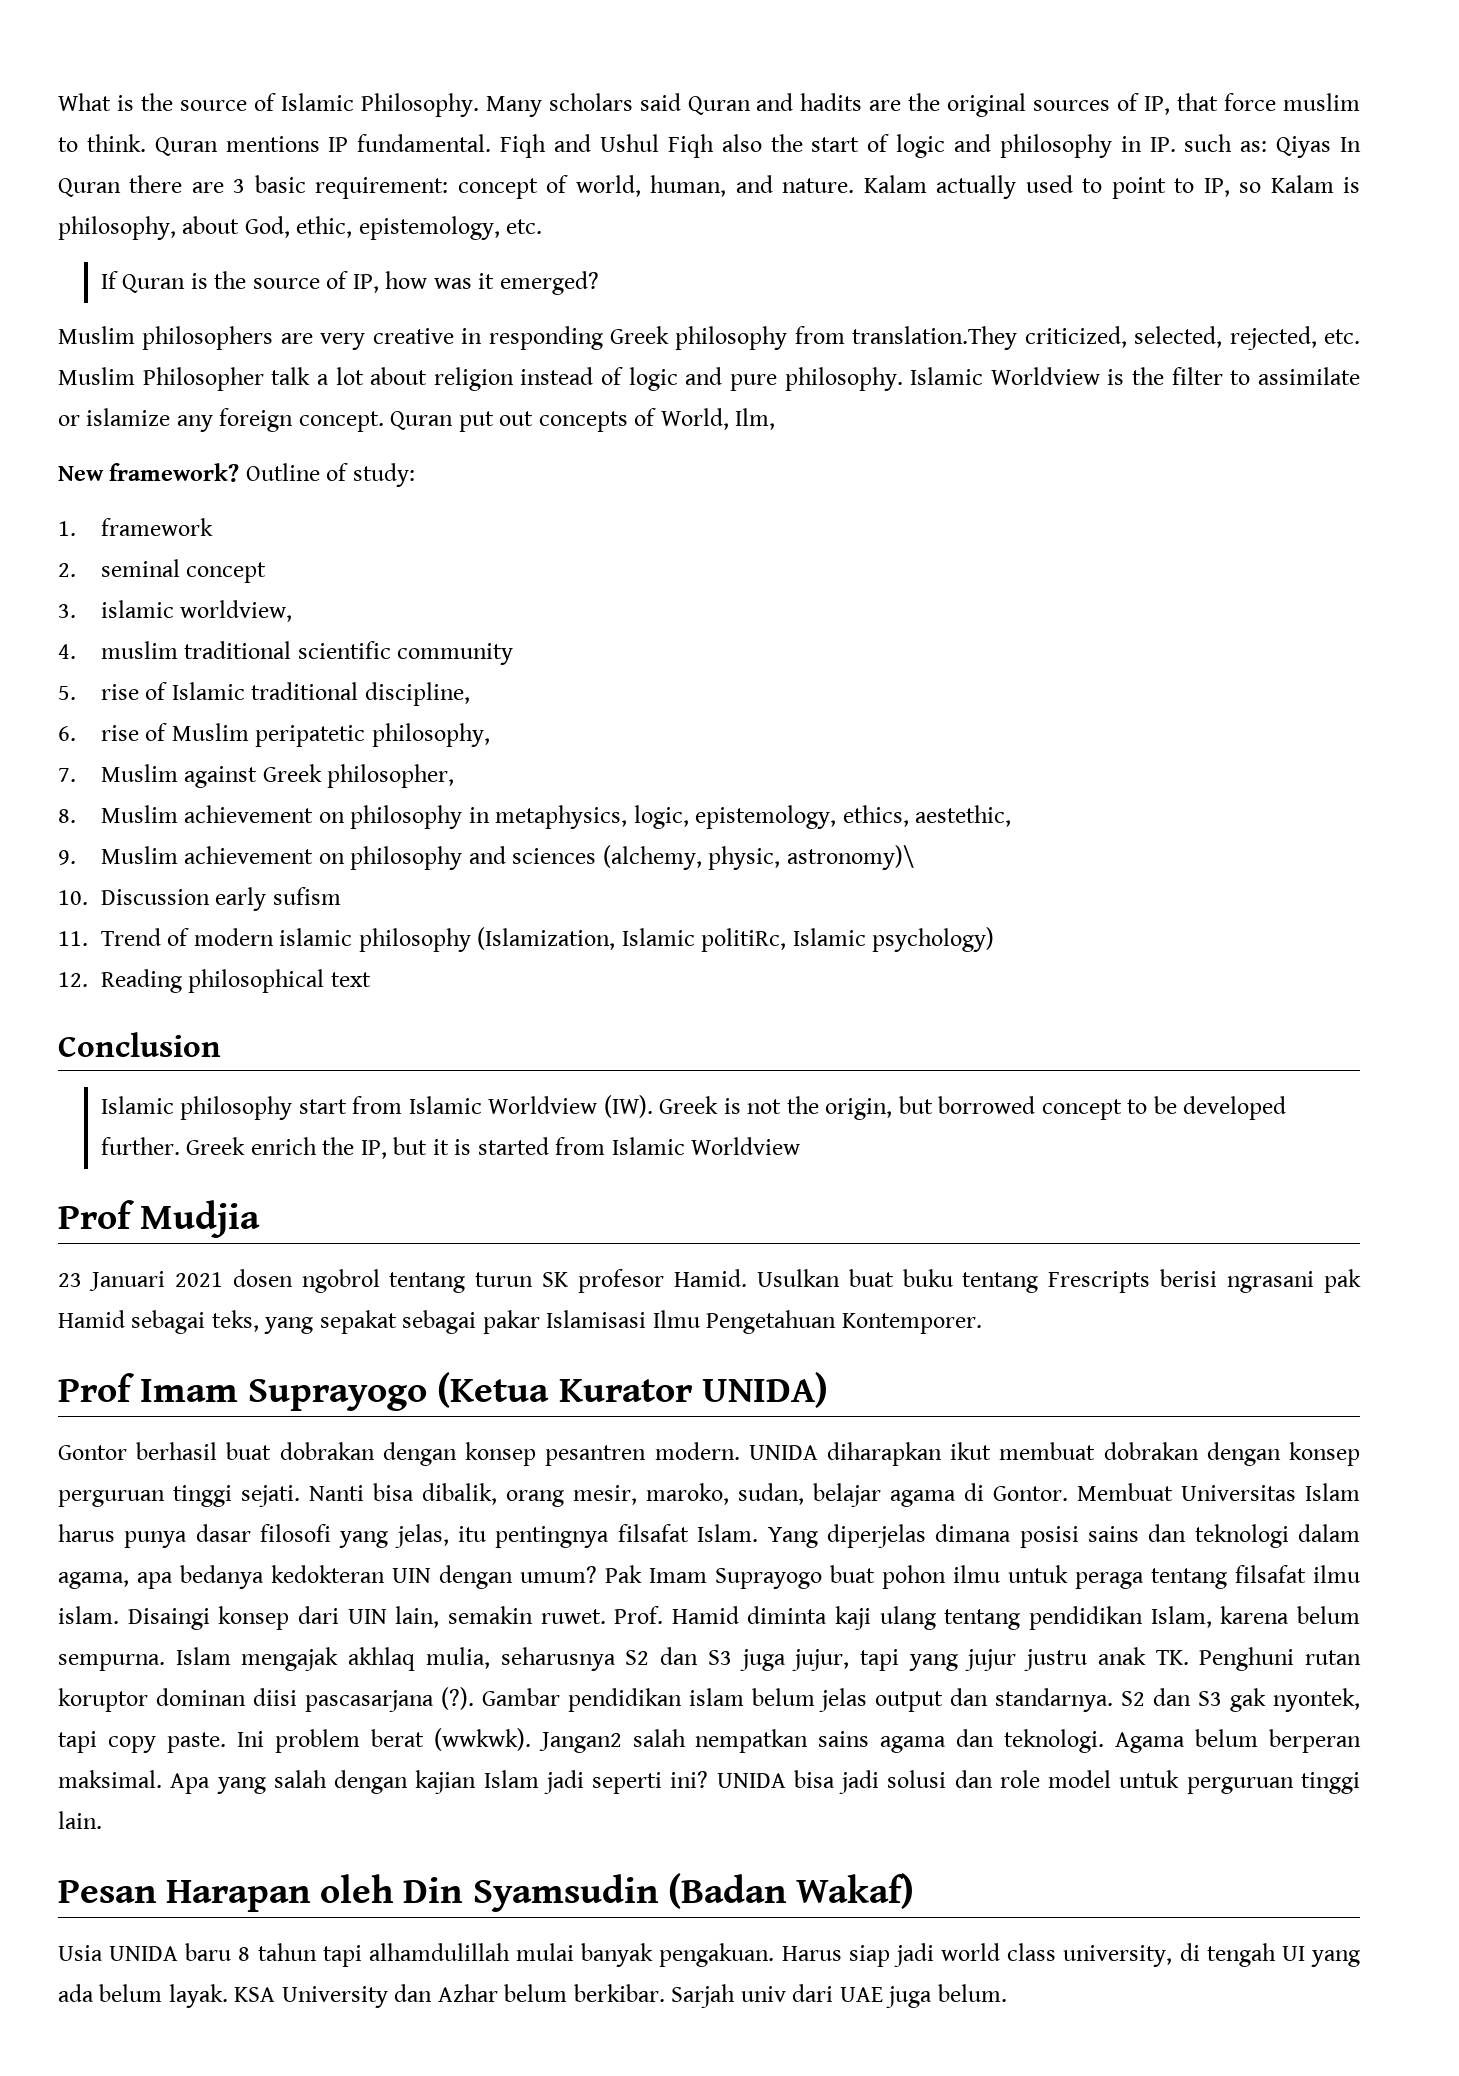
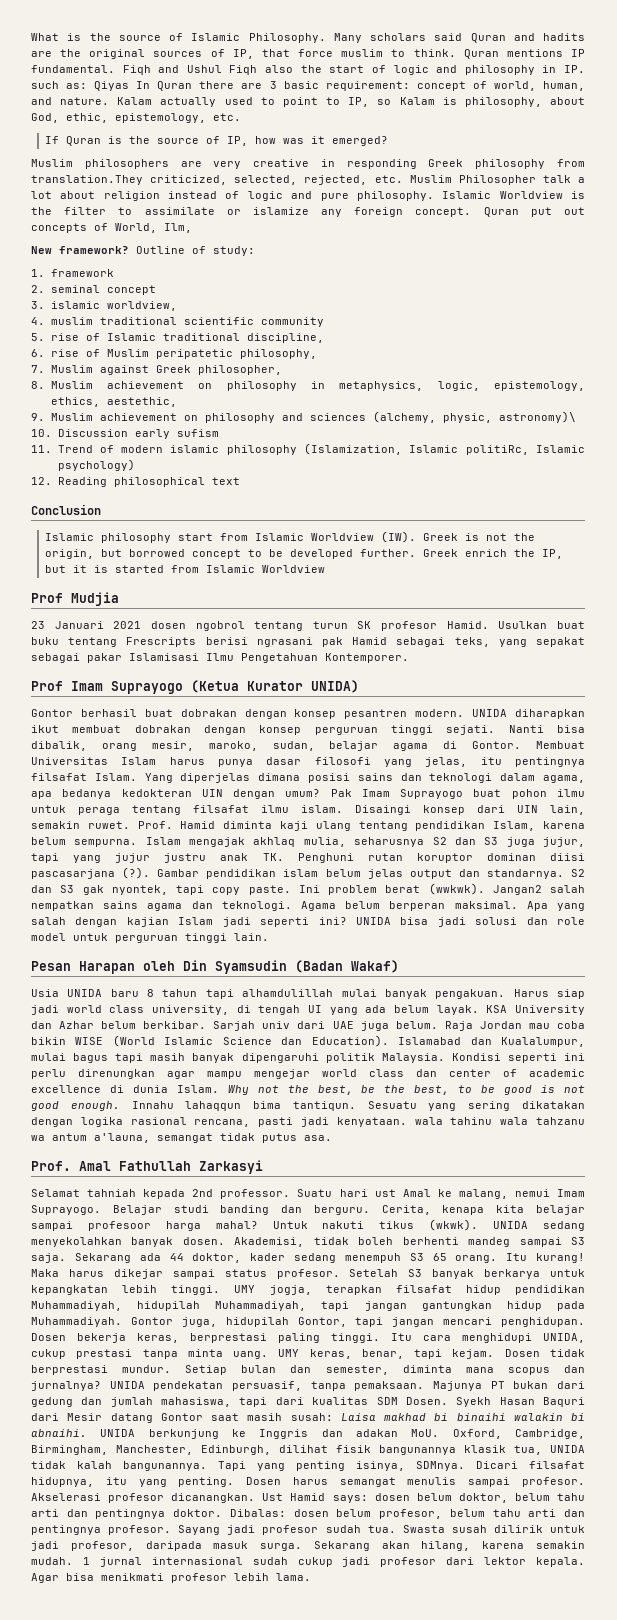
+ Raja Jordan mau coba bikin WISE (World Islamic Science dan Education). Islamabad dan Kualalumpur, mulai bagus tapi masih banyak dipengaruhi politik Malaysia. Kondisi seperti ini perlu direnungkan agar mampu mengejar world class dan center of academic excellence di dunia Islam. Why not the best, be the best, to be good is not good enough. Innahu lahaqqun bima tantiqun. Sesuatu yang sering dikatakan dengan logika rasional rencana, pasti jadi kenyataan. wala tahinu wala tahzanu wa antum a'launa, semangat tidak putus asa.
+ Prof. Amal Fathullah Zarkasyi
+ Selamat tahniah kepada 2nd professor. Suatu hari ust Amal ke malang, nemui Imam Suprayogo. Belajar studi banding dan berguru. Cerita, kenapa kita belajar sampai profesoor harga mahal? Untuk nakuti tikus (wkwk). UNIDA sedang menyekolahkan banyak dosen. Akademisi, tidak boleh berhenti mandeg sampai S3 saja. Sekarang ada 44 doktor, kader sedang menempuh S3 65 orang. Itu kurang! Maka harus dikejar sampai status profesor. Setelah S3 banyak berkarya untuk kepangkatan lebih tinggi. UMY jogja, terapkan filsafat hidup pendidikan Muhammadiyah, hidupilah Muhammadiyah, tapi jangan gantungkan hidup pada Muhammadiyah. Gontor juga, hidupilah Gontor, tapi jangan mencari penghidupan. Dosen bekerja keras, berprestasi paling tinggi. Itu cara menghidupi UNIDA, cukup prestasi tanpa minta uang. UMY keras, benar, tapi kejam. Dosen tidak berprestasi mundur. Setiap bulan dan semester, diminta mana scopus dan jurnalnya? UNIDA pendekatan persuasif, tanpa pemaksaan. Majunya PT bukan dari gedung dan jumlah mahasiswa, tapi dari kualitas SDM Dosen. Syekh Hasan Baquri dari Mesir datang Gontor saat masih susah: Laisa makhad bi binaihi walakin bi abnaihi. UNIDA berkunjung ke Inggris dan adakan MoU. Oxford, Cambridge, Birmingham, Manchester, Edinburgh, dilihat fisik bangunannya klasik tua, UNIDA tidak kalah bangunannya. Tapi yang penting isinya, SDMnya. Dicari filsafat hidupnya, itu yang penting. Dosen harus semangat menulis sampai profesor. Akselerasi profesor dicanangkan. Ust Hamid says: dosen belum doktor, belum tahu arti dan pentingnya doktor. Dibalas: dosen belum profesor, belum tahu arti dan pentingnya profesor. Sayang jadi profesor sudah tua. Swasta susah dilirik untuk jadi profesor, daripada masuk surga. Sekarang akan hilang, karena semakin mudah. 1 jurnal internasional sudah cukup jadi profesor dari lektor kepala. Agar bisa menikmati profesor lebih lama.

